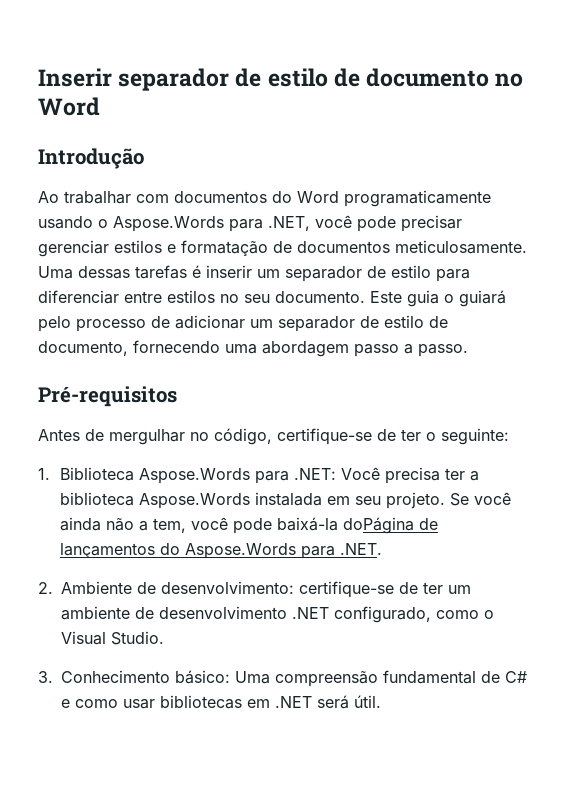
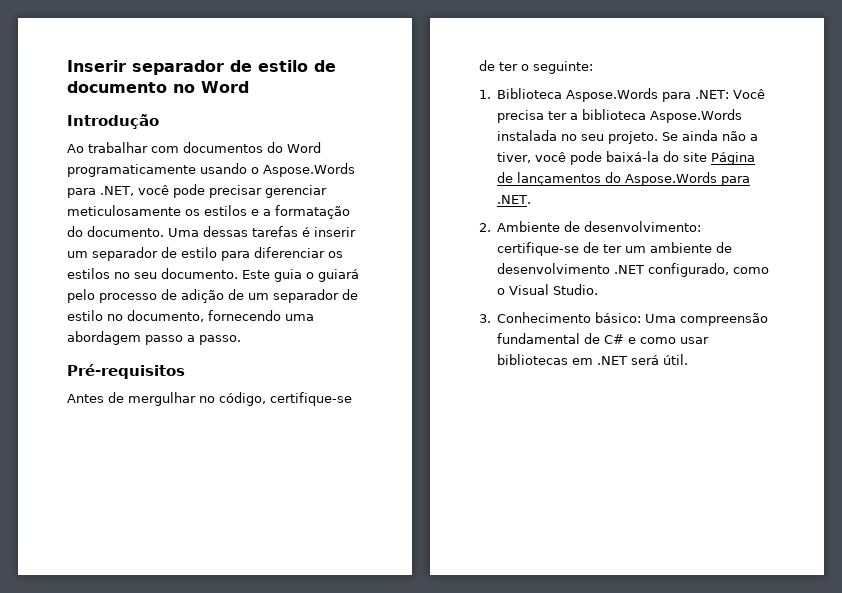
- Ao trabalhar com documentos do Word programaticamente usando o Aspose.Words para .NET, você pode precisar gerenciar estilos e formatação de documentos meticulosamente.
+ Ao trabalhar com documentos do Word programaticamente usando o Aspose.Words para .NET, você pode precisar gerenciar meticulosamente os estilos e a formatação do documento.
- Uma dessas tarefas é inserir um separador de estilo para diferenciar entre estilos no seu documento.
+ Uma dessas tarefas é inserir um separador de estilo para diferenciar os estilos no seu documento.
- Este guia o guiará pelo processo de adicionar um separador de estilo de documento, fornecendo uma abordagem passo a passo.
+ Este guia o guiará pelo processo de adição de um separador de estilo no documento, fornecendo uma abordagem passo a passo.
- 1. Biblioteca Aspose.Words para .NET: Você precisa ter a biblioteca Aspose.Words instalada em seu projeto.
+ 1. Biblioteca Aspose.Words para .NET: Você precisa ter a biblioteca Aspose.Words instalada no seu projeto.
- Se você ainda não a tem, você pode baixá-la doPágina de lançamentos do Aspose.Words para .NET.
+ Se ainda não a tiver, você pode baixá-la do site Página de lançamentos do Aspose.Words para .NET.

